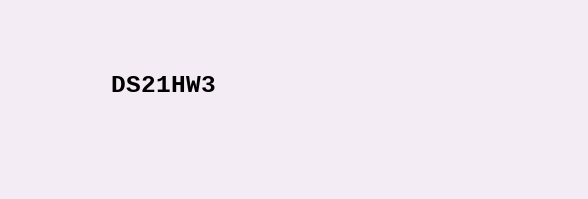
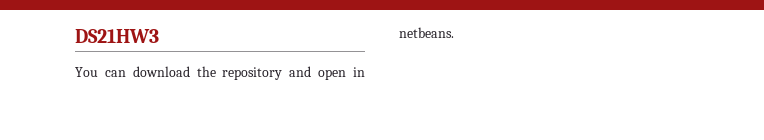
+ You can download the repository and open in netbeans.

